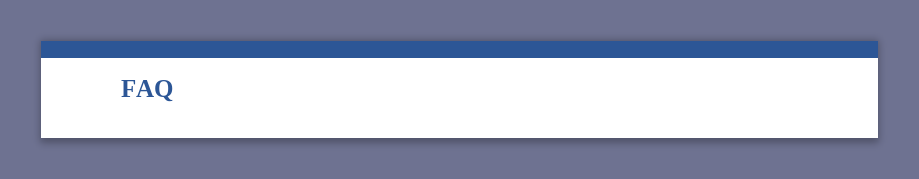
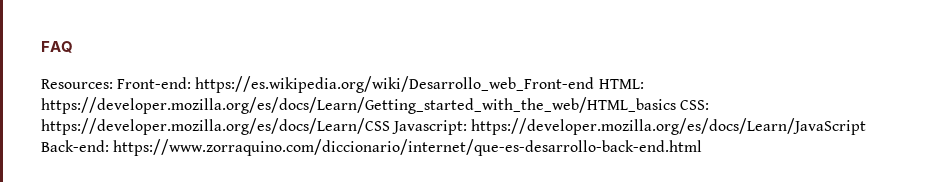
+ Resources: Front-end: https://es.wikipedia.org/wiki/Desarrollo_web_Front-end HTML: https://developer.mozilla.org/es/docs/Learn/Getting_started_with_the_web/HTML_basics CSS: https://developer.mozilla.org/es/docs/Learn/CSS Javascript: https://developer.mozilla.org/es/docs/Learn/JavaScript Back-end: https://www.zorraquino.com/diccionario/internet/que-es-desarrollo-back-end.html

